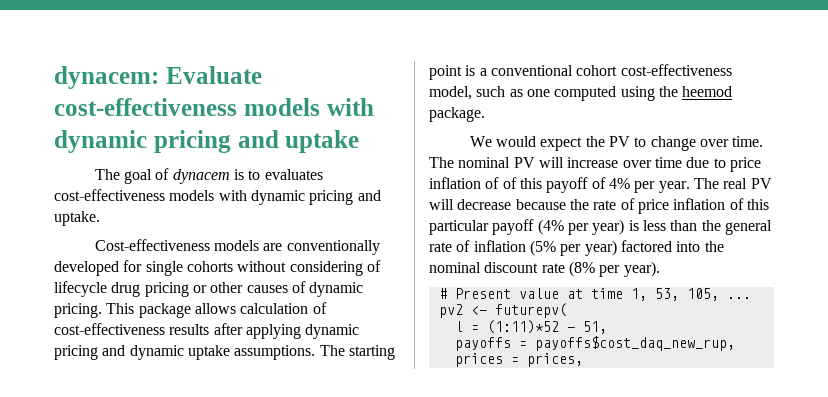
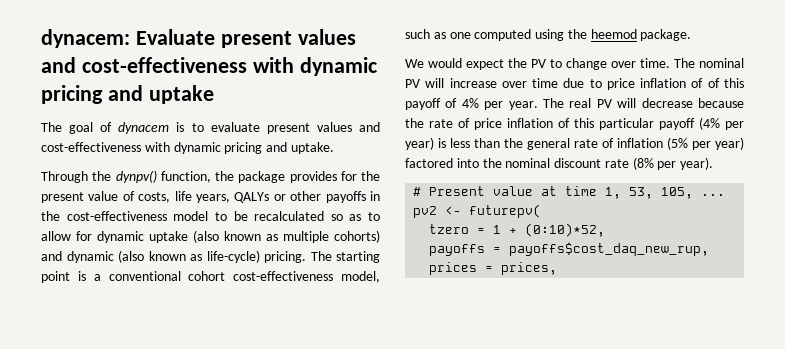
- dynacem: Evaluate cost-effectiveness models with dynamic pricing and uptake
+ dynacem: Evaluate present values and cost-effectiveness with dynamic pricing and uptake
- The goal of dynacem is to evaluates cost-effectiveness models with dynamic pricing and uptake.
+ The goal of dynacem is to evaluate present values and cost-effectiveness with dynamic pricing and uptake.
- Cost-effectiveness models are conventionally developed for single cohorts without considering of lifecycle drug pricing or other causes of dynamic pricing. This package allows calculation of cost-effectiveness results after applying dynamic pricing and dynamic uptake assumptions.
+ Through the dynpv() function, the package provides for the present value of costs, life years, QALYs or other payoffs in the cost-effectiveness model to be recalculated so as to allow for dynamic uptake (also known as multiple cohorts) and dynamic (also known as life-cycle) pricing.
- l = (1:11)*52 - 51,
+ tzero = 1 + (0:10)*52,

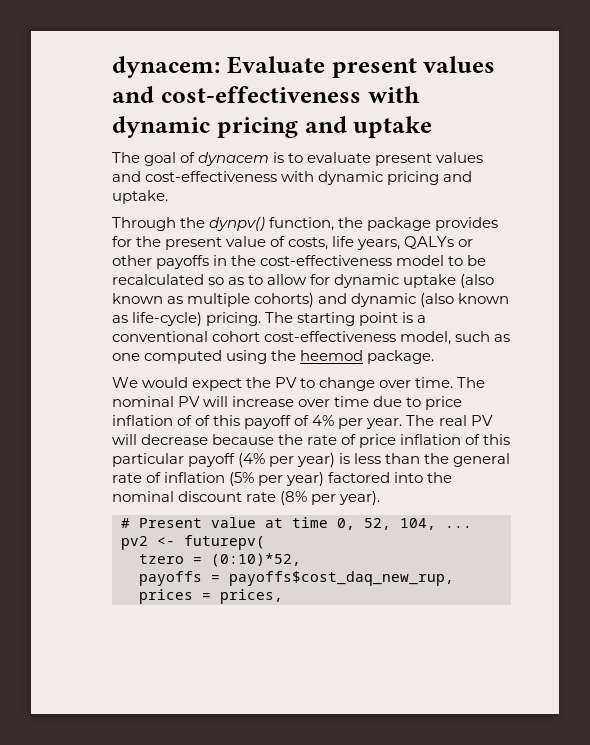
- # Present value at time 1, 53, 105, ...
+ # Present value at time 0, 52, 104, ...
- tzero = 1 + (0:10)*52,
+ tzero = (0:10)*52,

